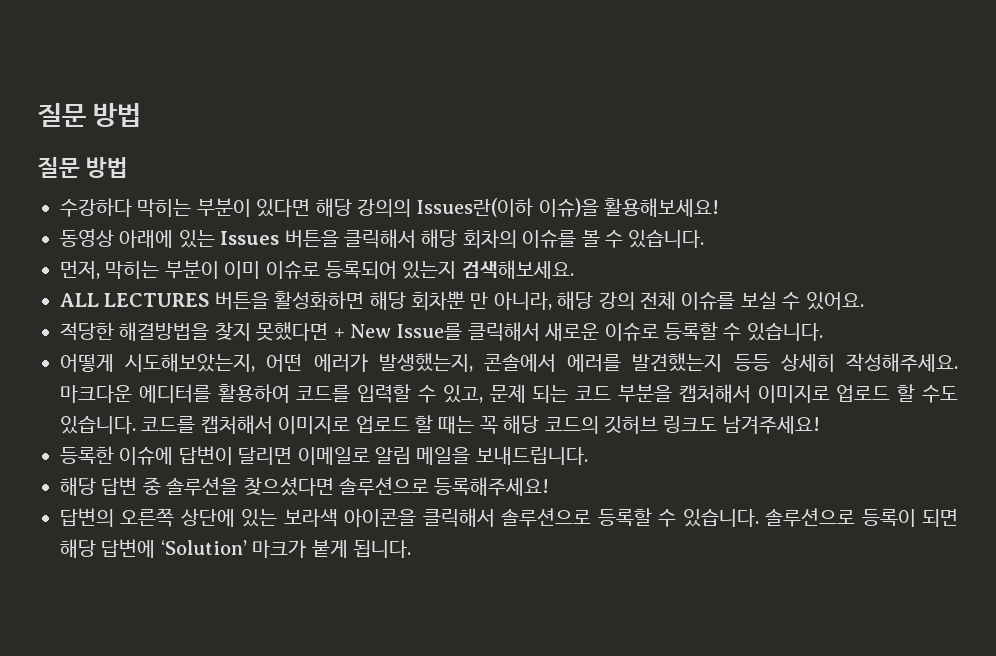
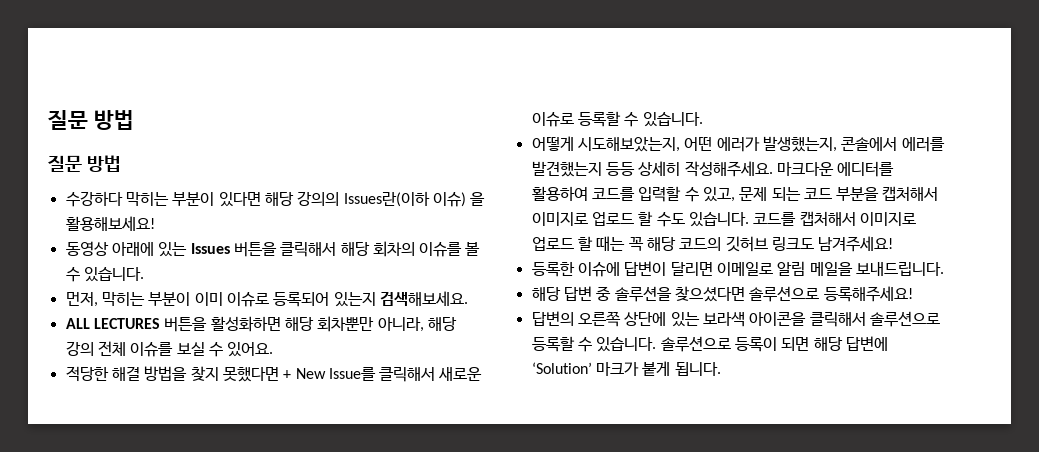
- 수강하다 막히는 부분이 있다면 해당 강의의 Issues란(이하 이슈)을 활용해보세요!
+ 수강하다 막히는 부분이 있다면 해당 강의의 Issues란(이하 이슈) 을 활용해보세요!
- ALL LECTURES 버튼을 활성화하면 해당 회차뿐 만 아니라, 해당 강의 전체 이슈를 보실 수 있어요.
+ ALL LECTURES 버튼을 활성화하면 해당 회차뿐만 아니라, 해당 강의 전체 이슈를 보실 수 있어요.
- 적당한 해결방법을 찾지 못했다면 + New Issue를 클릭해서 새로운 이슈로 등록할 수 있습니다.
+ 적당한 해결 방법을 찾지 못했다면 + New Issue를 클릭해서 새로운 이슈로 등록할 수 있습니다.

